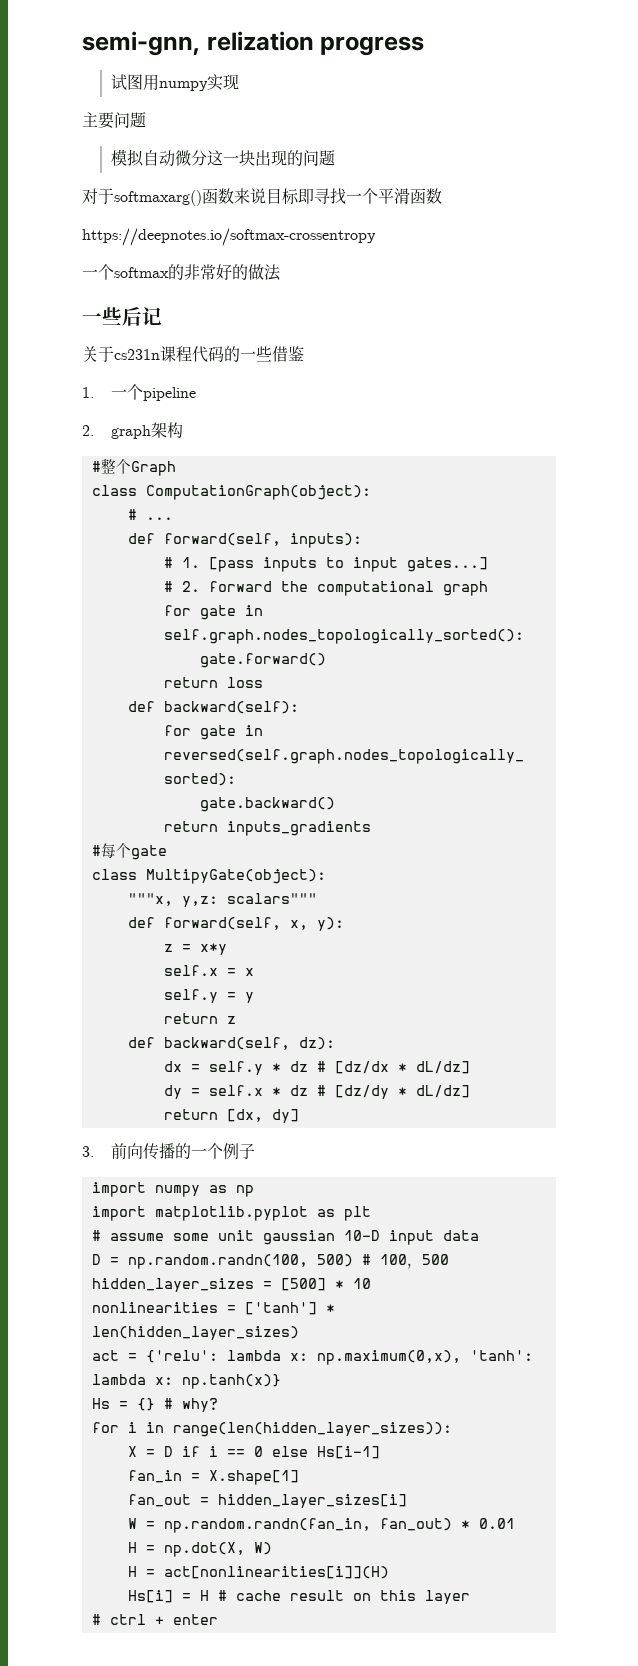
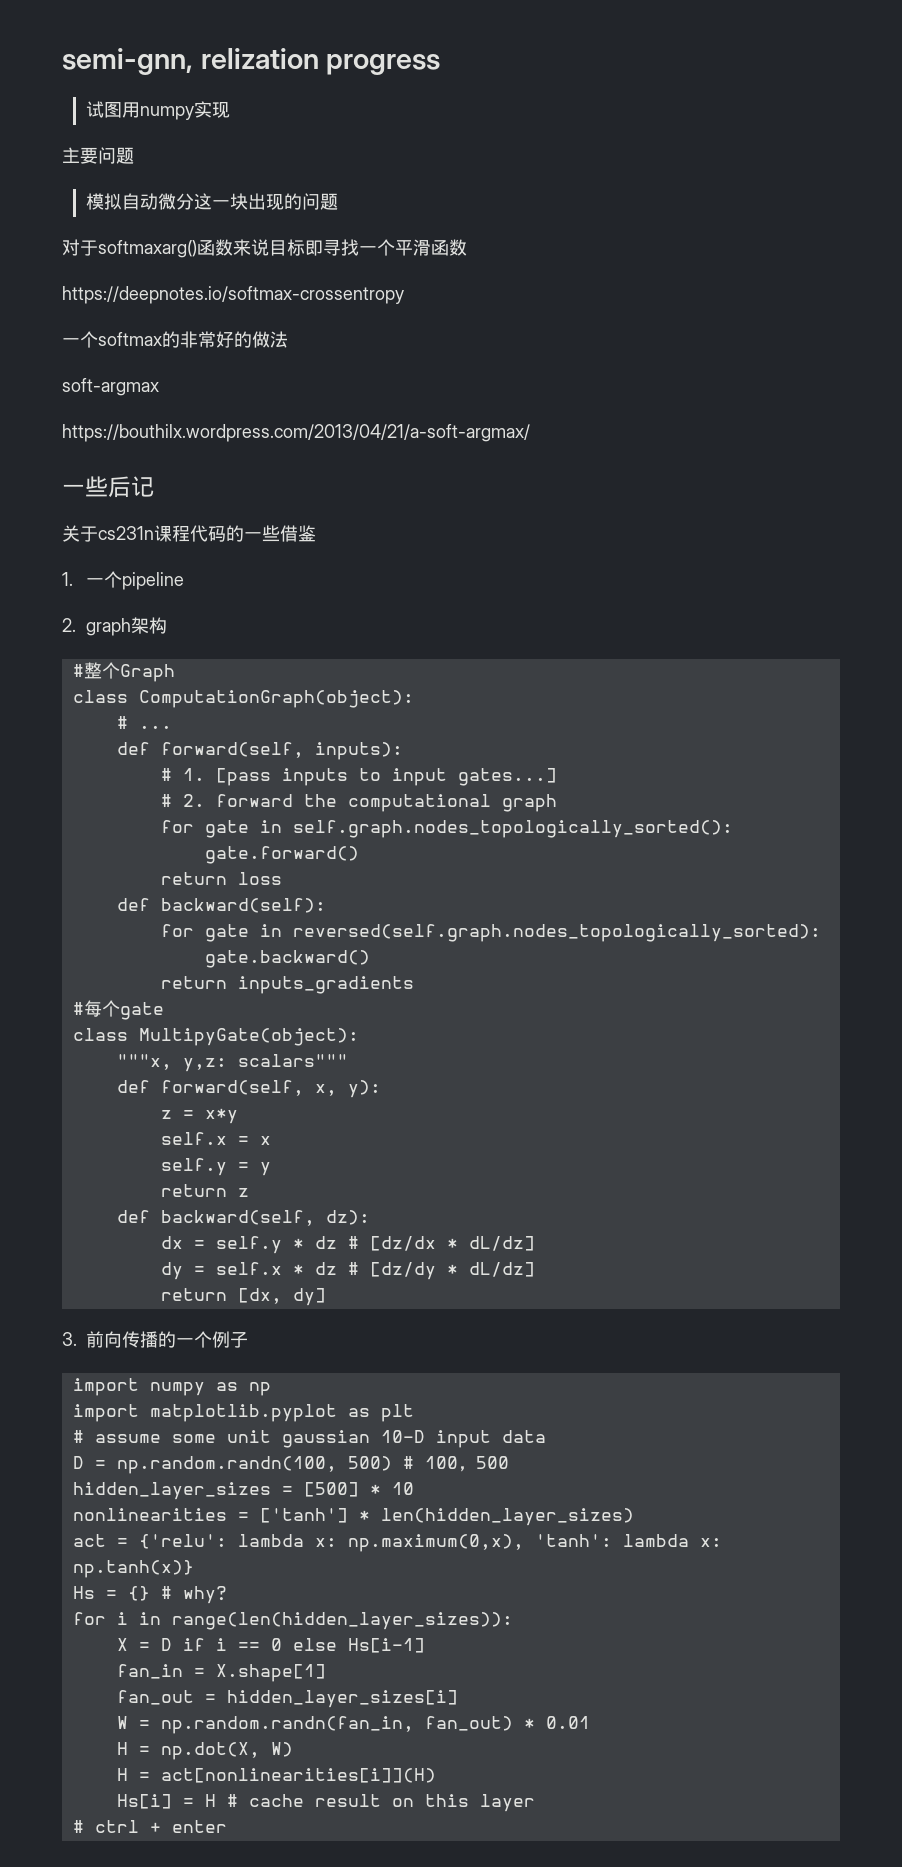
+ soft-argmax
+ https://bouthilx.wordpress.com/2013/04/21/a-soft-argmax/

